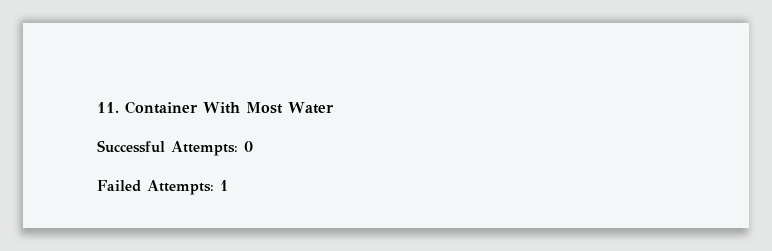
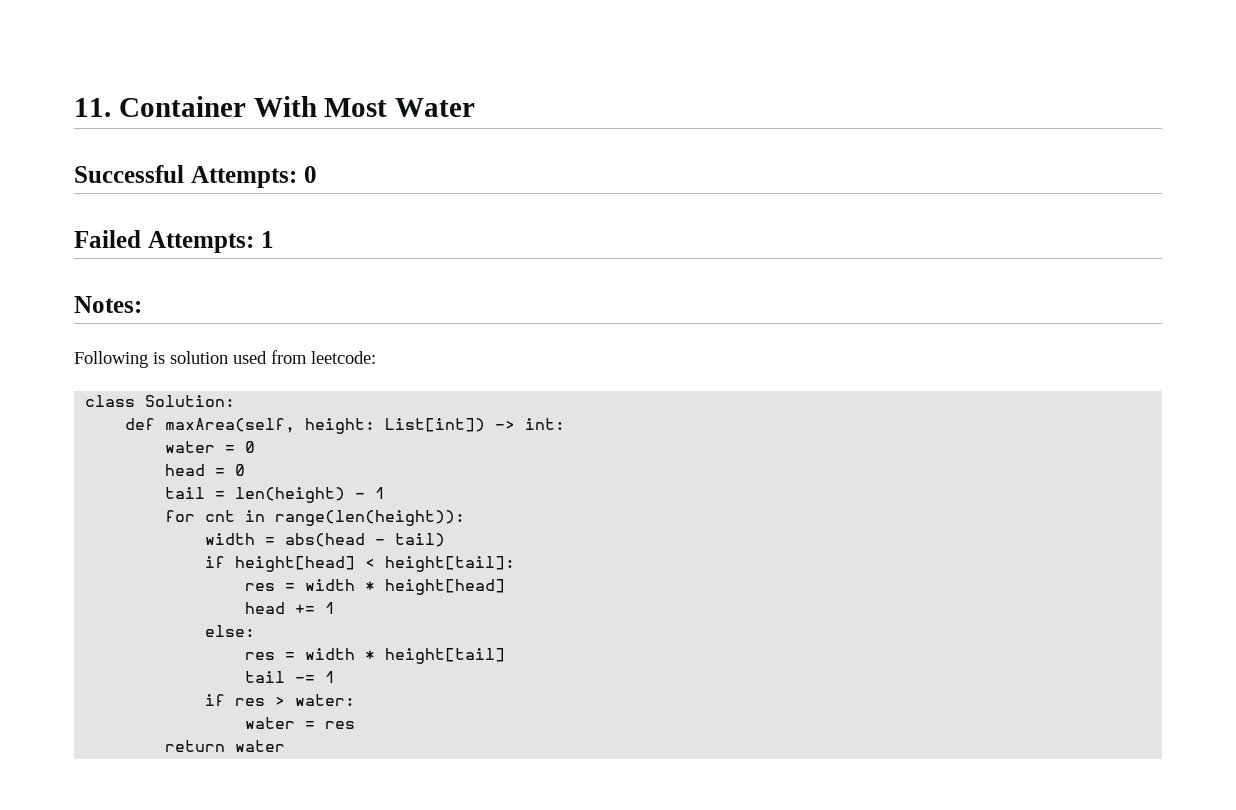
+ Notes:
+ Following is solution used from leetcode:
+ class Solution:
+ def maxArea(self, height: List[int]) -> int:
+ water = 0
+ head = 0
+ tail = len(height) - 1
+ for cnt in range(len(height)):
+ width = abs(head - tail)
+ if height[head] < height[tail]:
+ res = width * height[head]
+ head += 1
+ else:
+ res = width * height[tail]
+ tail -= 1
+ if res > water:
+ water = res
+ return water

